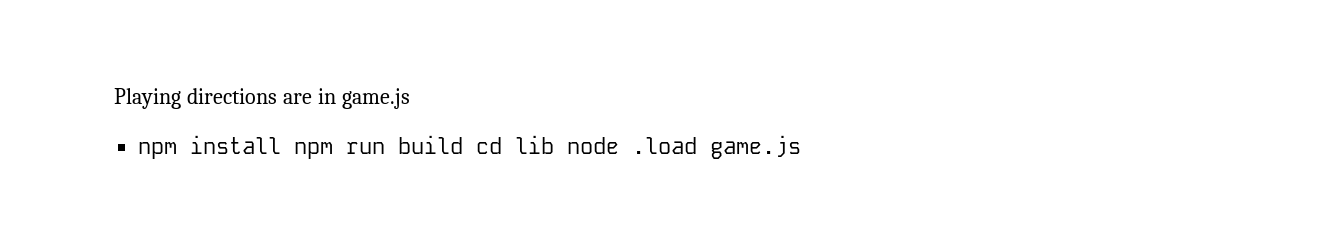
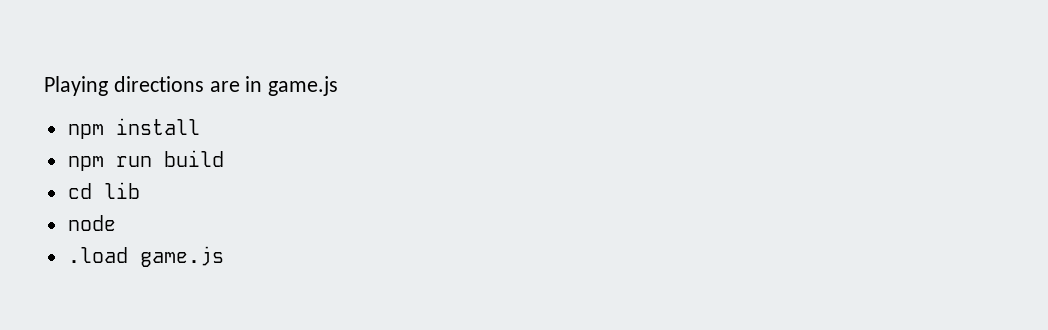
- npm install npm run build cd lib node .load game.js
+ npm install
+ npm run build
+ cd lib
+ node
+ .load game.js

